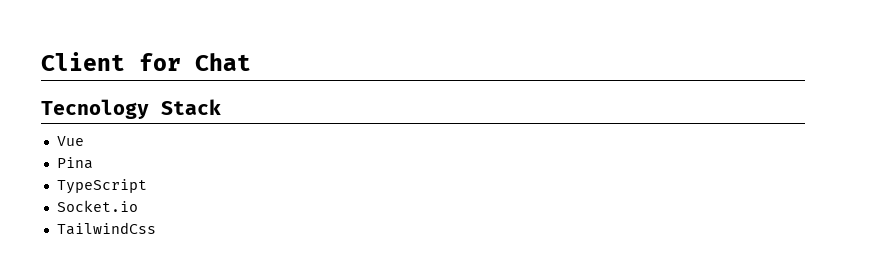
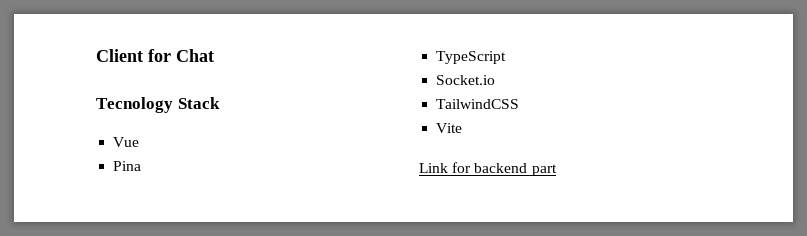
- TailwindCss
+ TailwindCSS
+ Vite
+ Link for backend part

